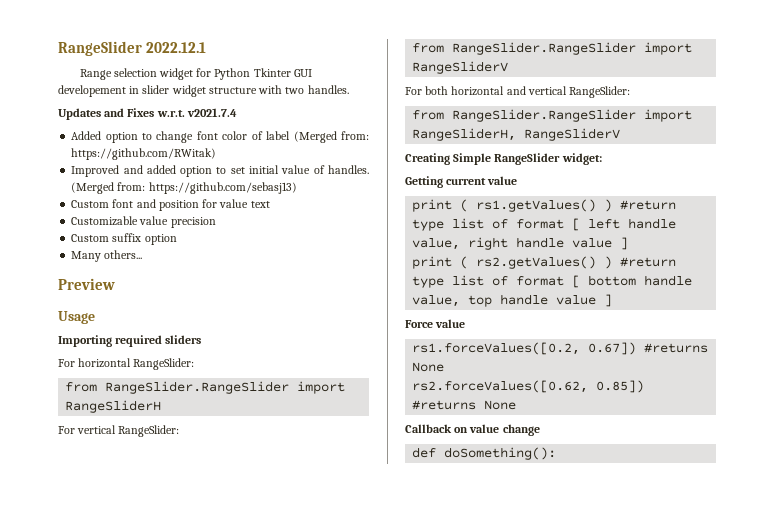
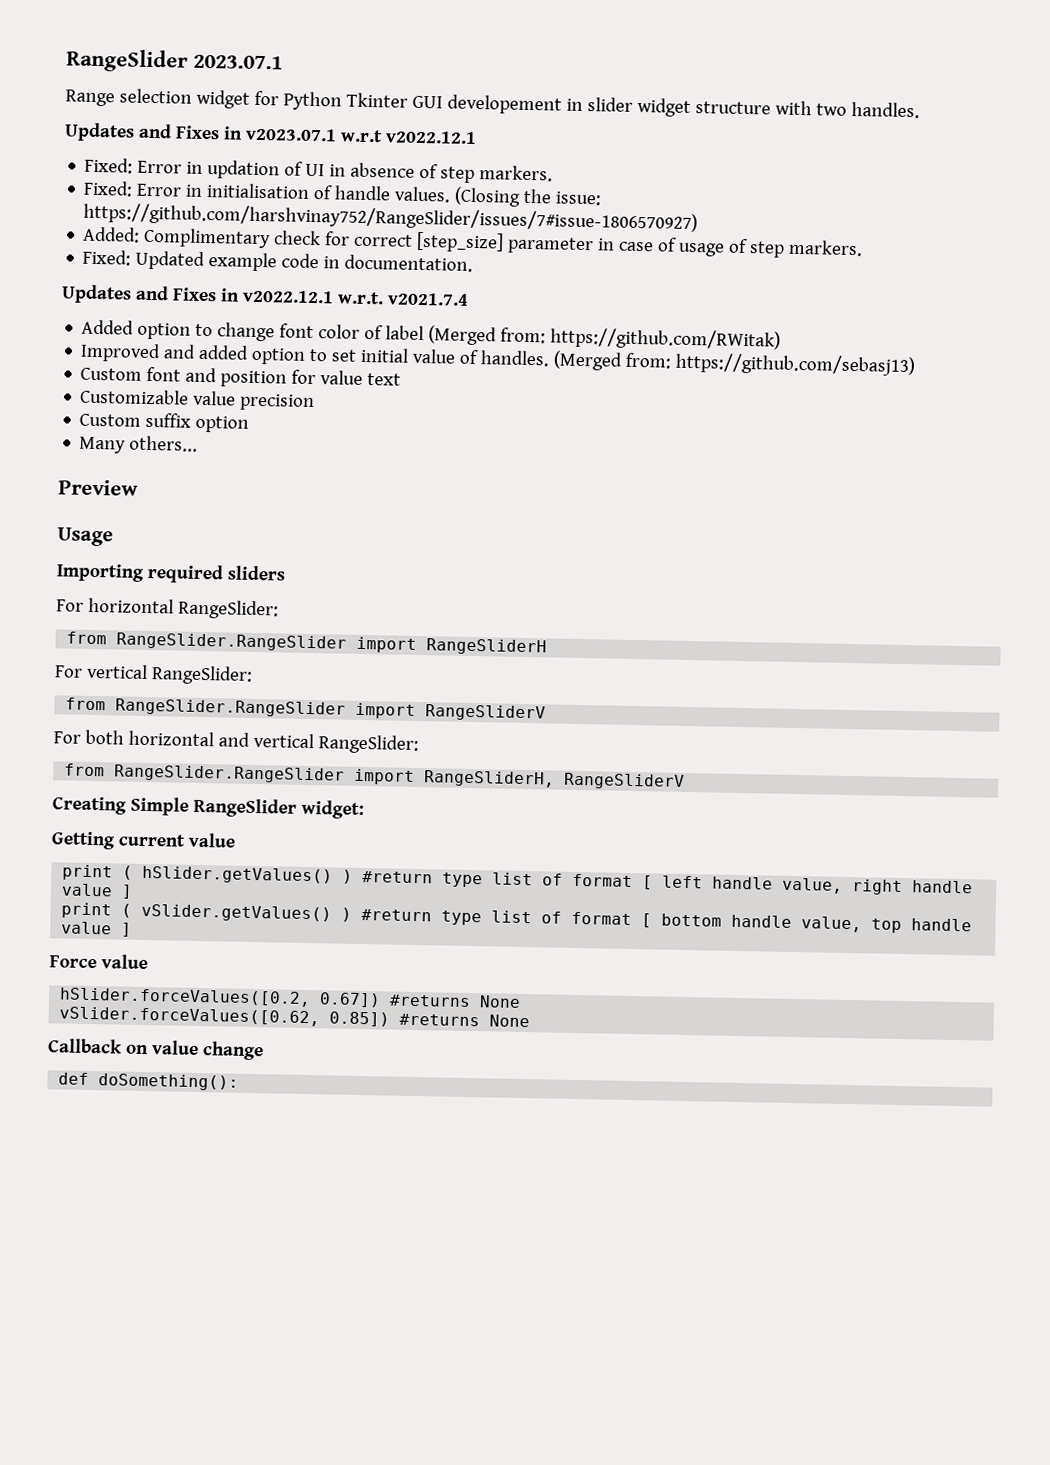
- RangeSlider 2022.12.1
+ RangeSlider 2023.07.1
- Updates and Fixes w.r.t. v2021.7.4
+ Updates and Fixes in v2023.07.1 w.r.t v2022.12.1
+ Fixed: Error in updation of UI in absence of step markers.
+ Fixed: Error in initialisation of handle values. (Closing the issue: https://github.com/harshvinay752/RangeSlider/issues/7#issue-1806570927)
+ Added: Complimentary check for correct [step_size] parameter in case of usage of step markers.
+ Fixed: Updated example code in documentation.
+ Updates and Fixes in v2022.12.1 w.r.t. v2021.7.4
- print ( rs1.getValues() ) #return type list of format [ left handle value, right handle value ]
+ print ( hSlider.getValues() ) #return type list of format [ left handle value, right handle value ]
- print ( rs2.getValues() ) #return type list of format [ bottom handle value, top handle value ]
+ print ( vSlider.getValues() ) #return type list of format [ bottom handle value, top handle value ]
- rs1.forceValues([0.2, 0.67]) #returns None
+ hSlider.forceValues([0.2, 0.67]) #returns None
- rs2.forceValues([0.62, 0.85]) #returns None
+ vSlider.forceValues([0.62, 0.85]) #returns None

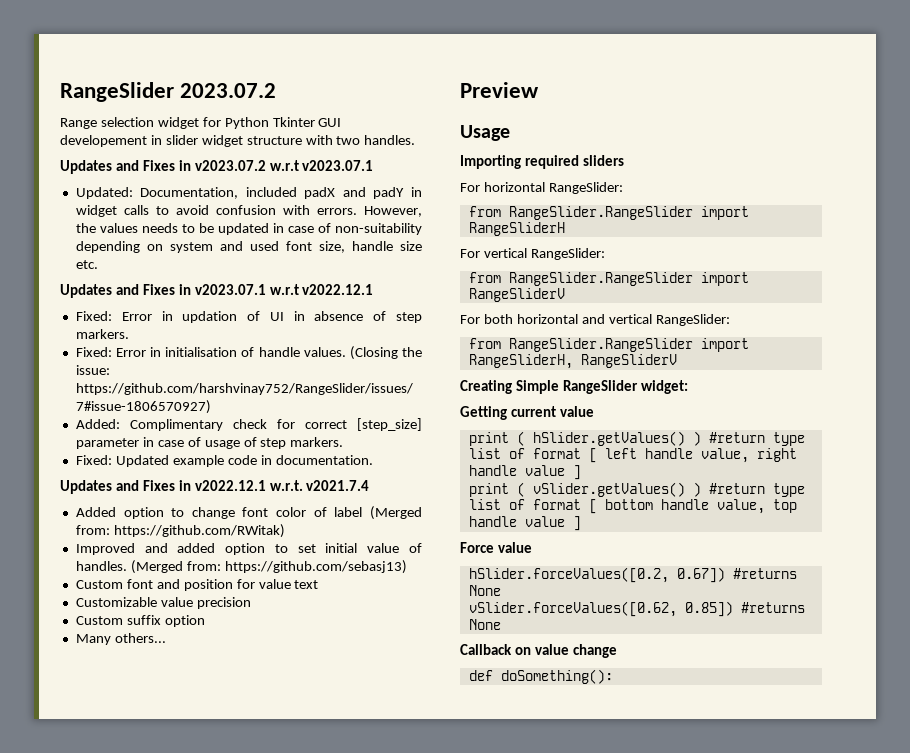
- RangeSlider 2023.07.1
+ RangeSlider 2023.07.2
+ Updates and Fixes in v2023.07.2 w.r.t v2023.07.1
+ Updated: Documentation, included padX and padY in widget calls to avoid confusion with errors. However, the values needs to be updated in case of non-suitability depending on system and used font size, handle size etc.

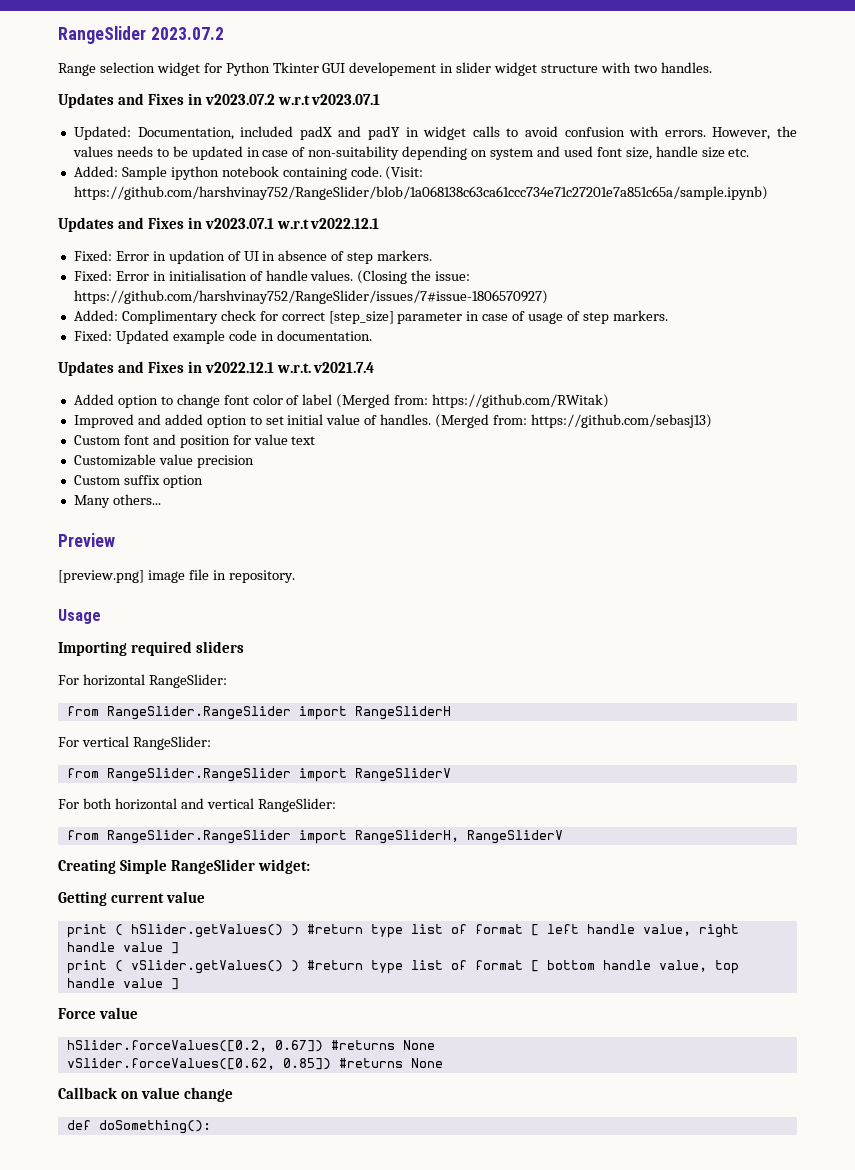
+ Added: Sample ipython notebook containing code. (Visit: https://github.com/harshvinay752/RangeSlider/blob/1a068138c63ca61ccc734e71c27201e7a851c65a/sample.ipynb)
+ [preview.png] image file in repository.

